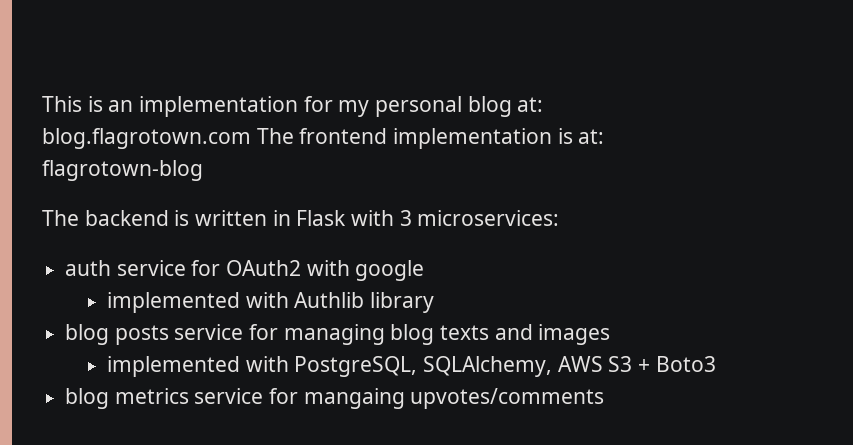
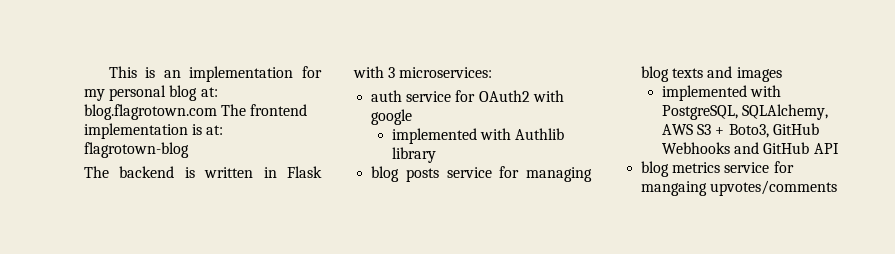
- implemented with PostgreSQL, SQLAlchemy, AWS S3 + Boto3
+ implemented with PostgreSQL, SQLAlchemy, AWS S3 + Boto3, GitHub Webhooks and GitHub API

